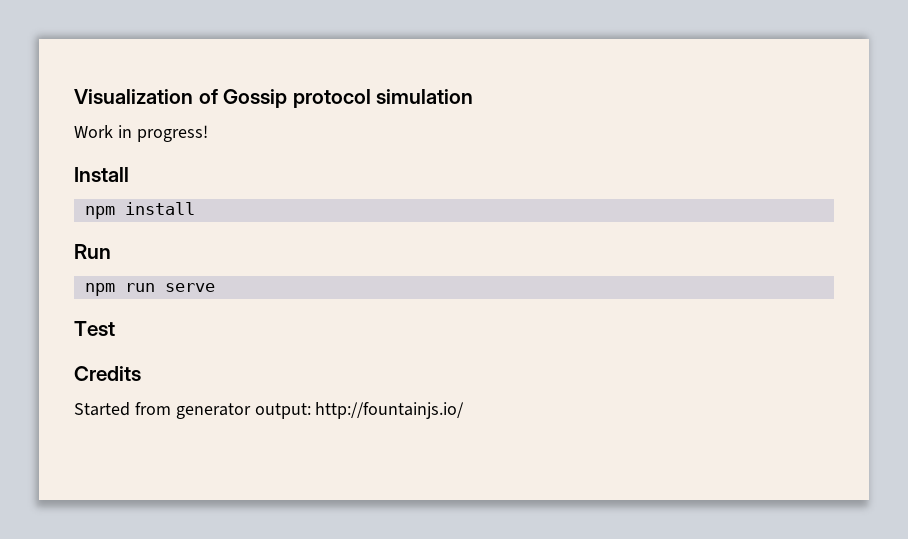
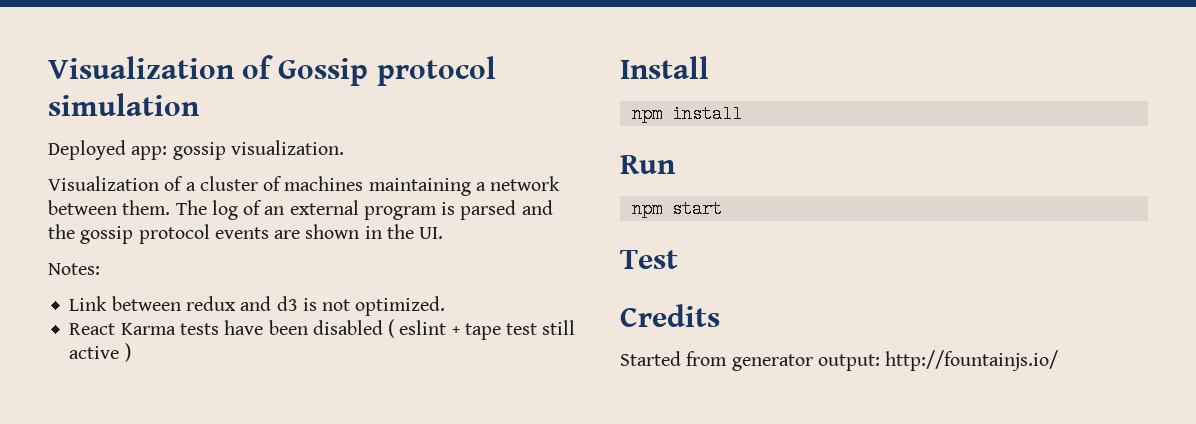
- Work in progress!
+ Deployed app: gossip visualization.
+ Visualization of a cluster of machines maintaining a network between them. The log of an external program is parsed and the gossip protocol events are shown in the UI.
+ Notes:
+ Link between redux and d3 is not optimized.
+ React Karma tests have been disabled ( eslint + tape test still active )
- npm run serve
+ npm start

